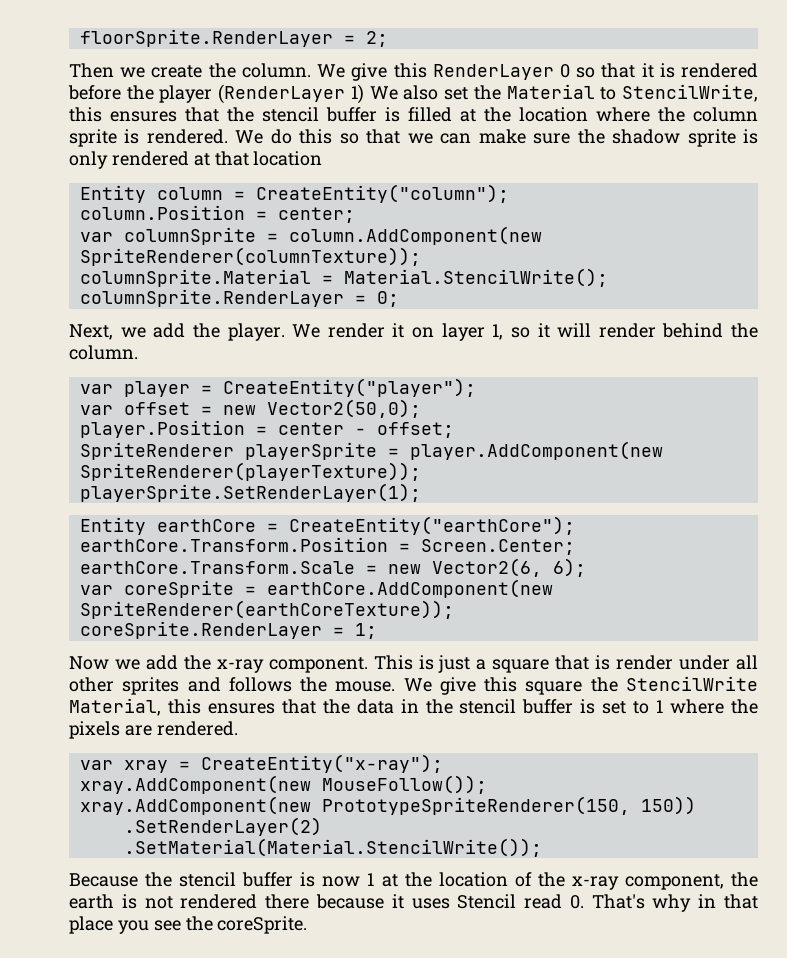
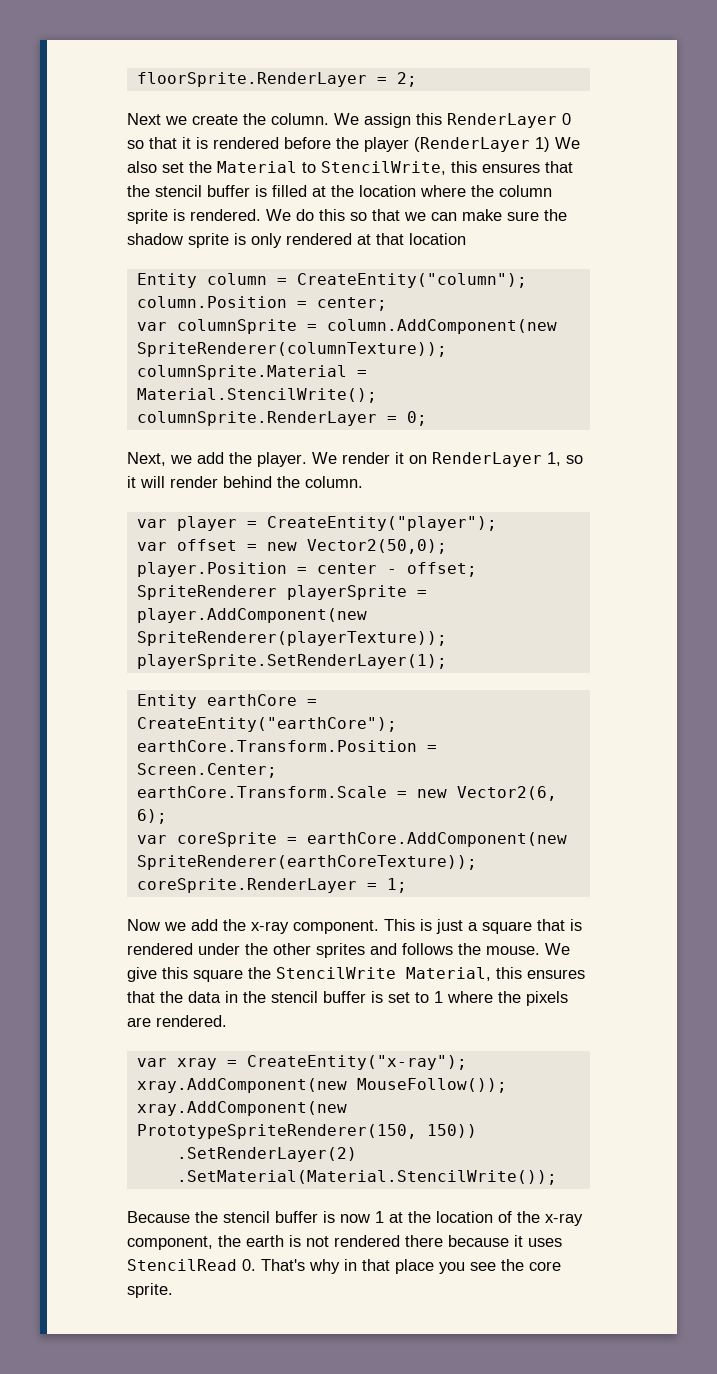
- Then we create the column.
+ Next we create the column.
- We give this RenderLayer 0 so that it is rendered before the player (RenderLayer 1) We also set the Material to StencilWrite, this ensures that the stencil buffer is filled at the location where the column sprite is rendered.
+ We assign this RenderLayer 0 so that it is rendered before the player (RenderLayer 1) We also set the Material to StencilWrite, this ensures that the stencil buffer is filled at the location where the column sprite is rendered.
- We render it on layer 1, so it will render behind the column.
+ We render it on RenderLayer 1, so it will render behind the column.
- This is just a square that is render under all other sprites and follows the mouse.
+ This is just a square that is rendered under the other sprites and follows the mouse.
- Because the stencil buffer is now 1 at the location of the x-ray component, the earth is not rendered there because it uses Stencil read 0. That's why in that place you see the coreSprite.
+ Because the stencil buffer is now 1 at the location of the x-ray component, the earth is not rendered there because it uses StencilRead 0. That's why in that place you see the core sprite.

